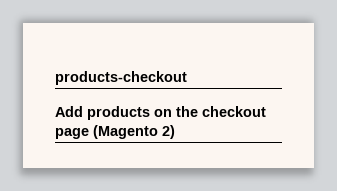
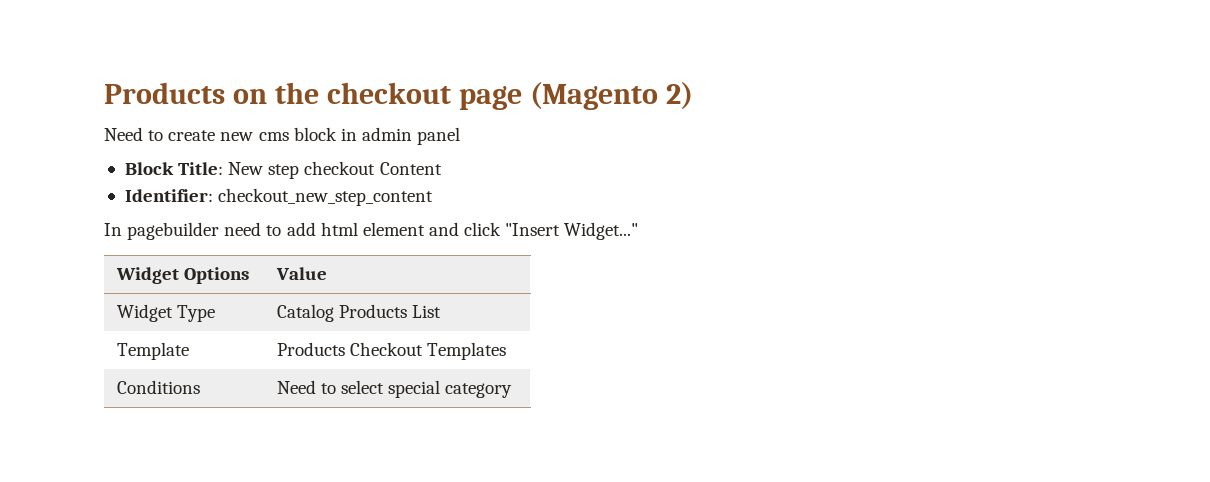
- products-checkout
- Add products on the checkout page (Magento 2)
+ Products on the checkout page (Magento 2)
+ Need to create new cms block in admin panel
+ Block Title: New step checkout Content
+ Identifier: checkout_new_step_content
+ In pagebuilder need to add html element and click "Insert Widget..."
+ Widget Options | Value
+ Widget Type | Catalog Products List
+ Template | Products Checkout Templates
+ Conditions | Need to select special category

